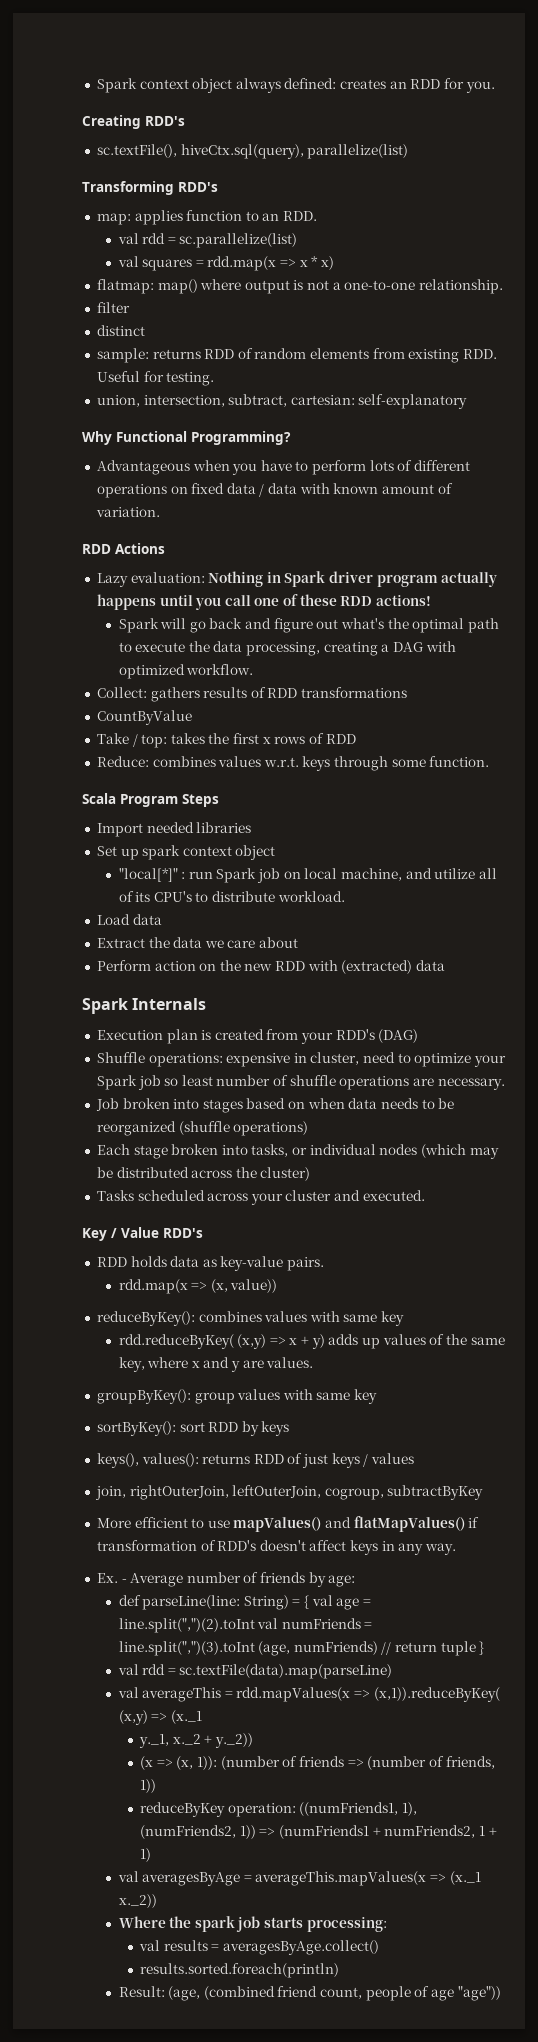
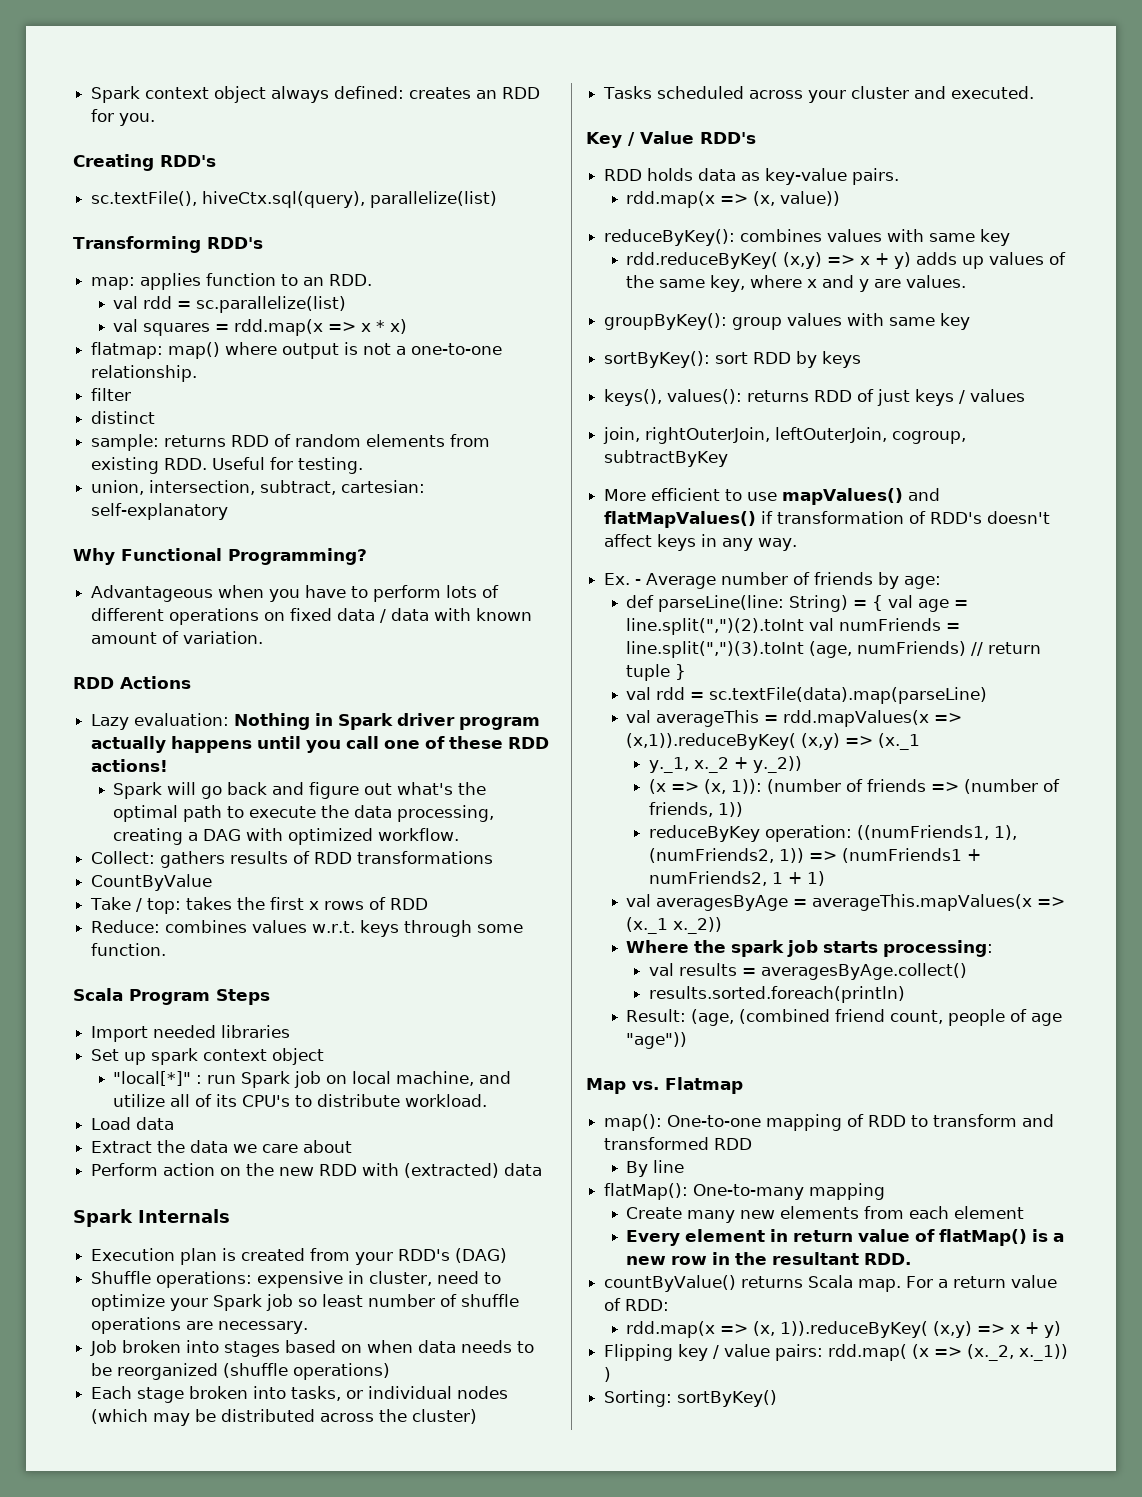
+ Map vs. Flatmap
+ map(): One-to-one mapping of RDD to transform and transformed RDD
+ By line
+ flatMap(): One-to-many mapping
+ Create many new elements from each element
+ Every element in return value of flatMap() is a new row in the resultant RDD.
+ countByValue() returns Scala map. For a return value of RDD:
+ rdd.map(x => (x, 1)).reduceByKey( (x,y) => x + y)
+ Flipping key / value pairs: rdd.map( (x => (x._2, x._1)) )
+ Sorting: sortByKey()

